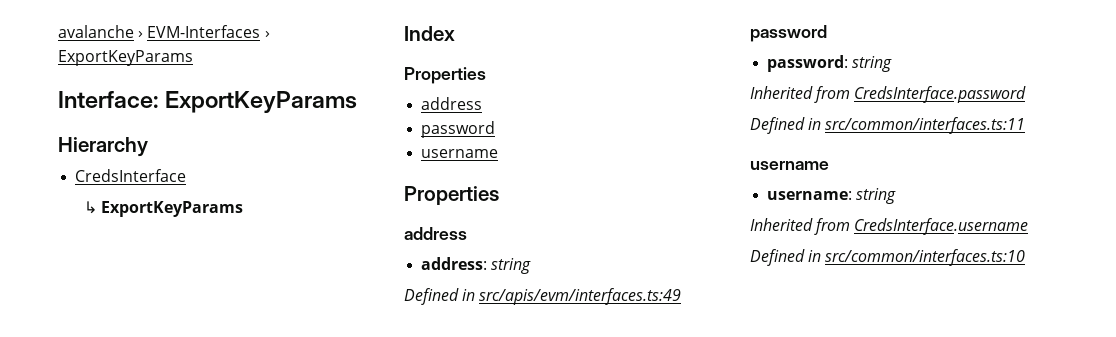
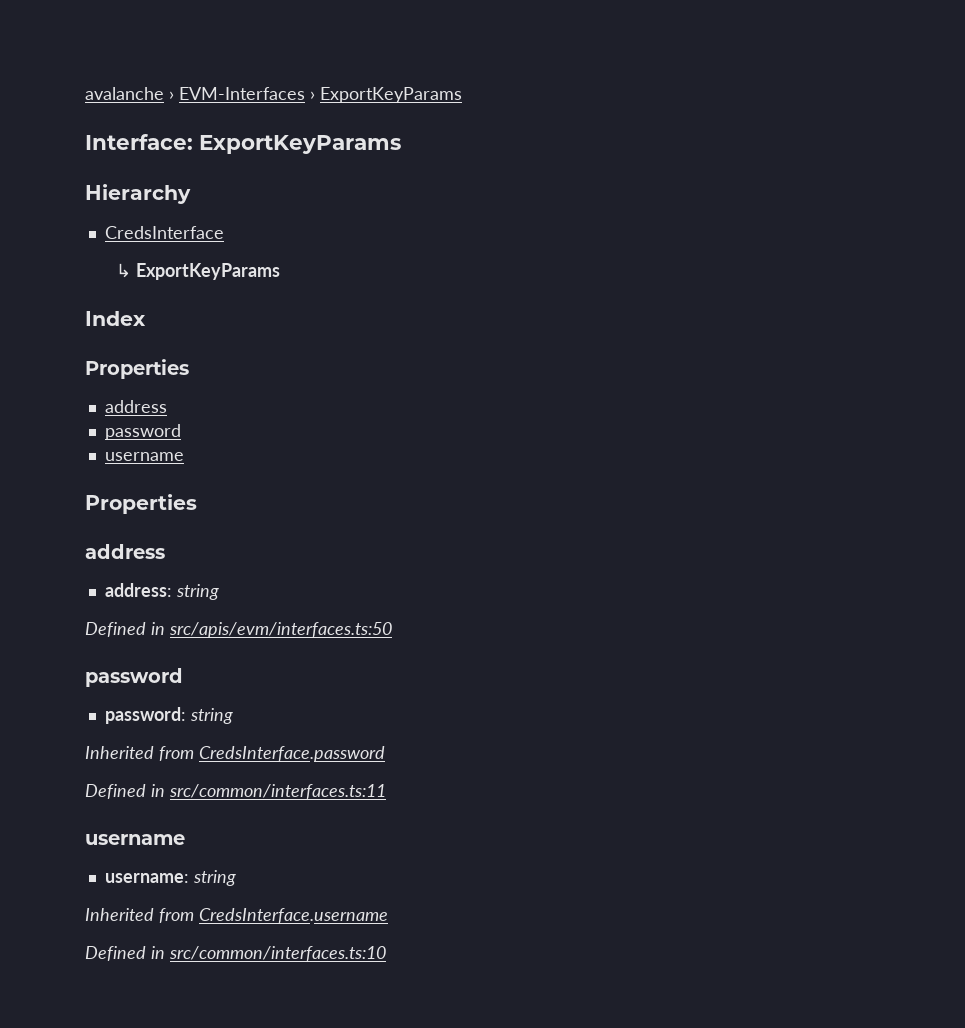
- Defined in src/apis/evm/interfaces.ts:49
+ Defined in src/apis/evm/interfaces.ts:50

